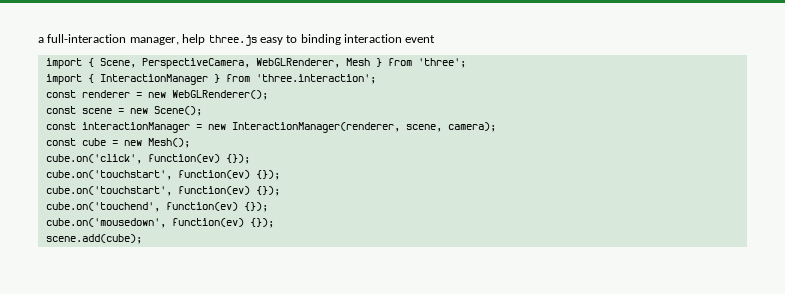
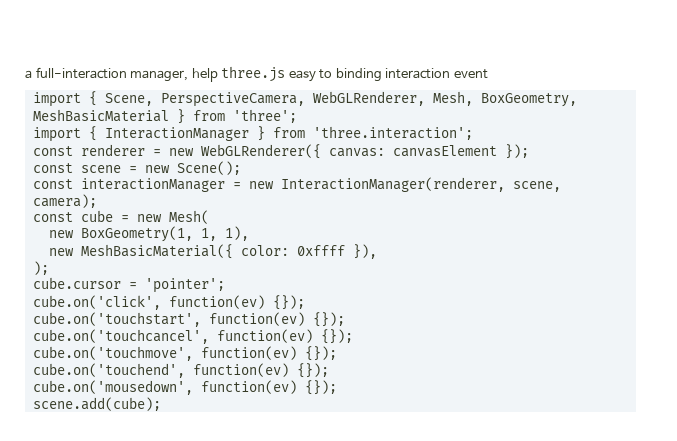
- import { Scene, PerspectiveCamera, WebGLRenderer, Mesh } from 'three';
+ import { Scene, PerspectiveCamera, WebGLRenderer, Mesh, BoxGeometry, MeshBasicMaterial } from 'three';
- const renderer = new WebGLRenderer();
+ const renderer = new WebGLRenderer({ canvas: canvasElement });
- const cube = new Mesh();
+ const cube = new Mesh(
+ new BoxGeometry(1, 1, 1),
+ new MeshBasicMaterial({ color: 0xffff }),
+ );
+ cube.cursor = 'pointer';
  cube.on('click', function(ev) {});
  cube.on('touchstart', function(ev) {});
- cube.on('touchstart', function(ev) {});
+ cube.on('touchcancel', function(ev) {});
+ cube.on('touchmove', function(ev) {});

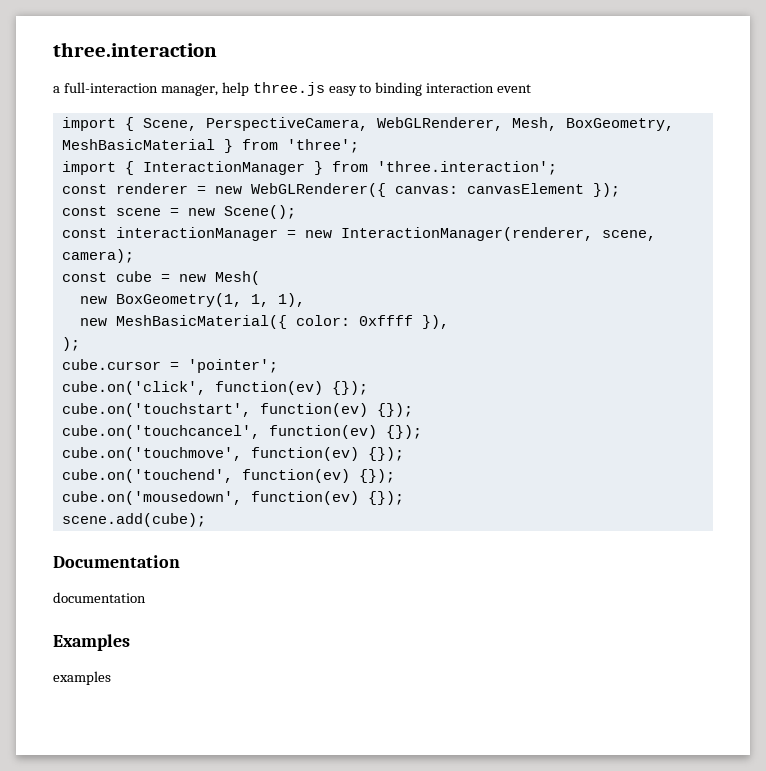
+ three.interaction
+ Documentation
+ documentation
+ Examples
+ examples

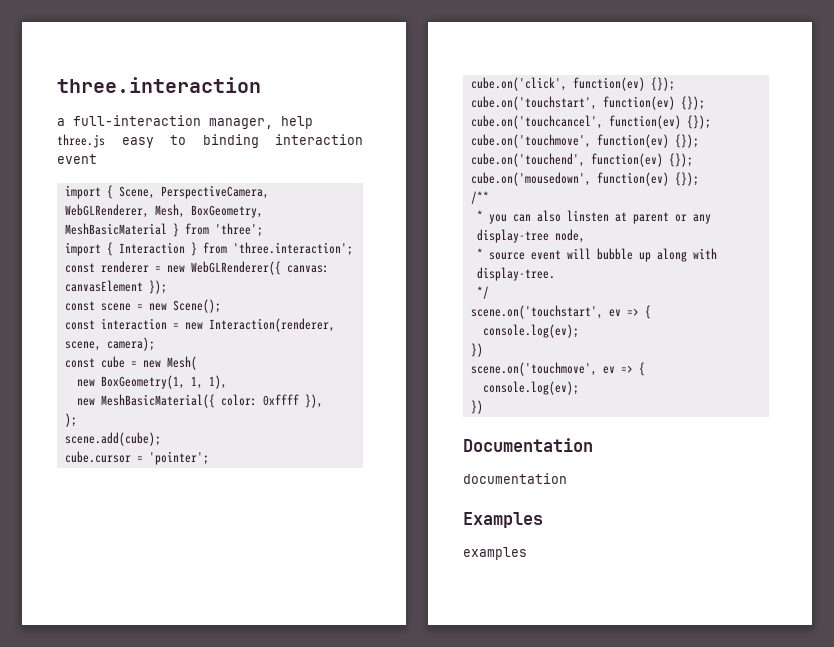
- import { InteractionManager } from 'three.interaction';
+ import { Interaction } from 'three.interaction';
- const interactionManager = new InteractionManager(renderer, scene, camera);
+ const interaction = new Interaction(renderer, scene, camera);
+ scene.add(cube);
- scene.add(cube);
+ /**
+ * you can also linsten at parent or any display-tree node,
+ * source event will bubble up along with display-tree.
+ */
+ scene.on('touchstart', ev => {
+ console.log(ev);
+ })
+ scene.on('touchmove', ev => {
+ console.log(ev);
+ })

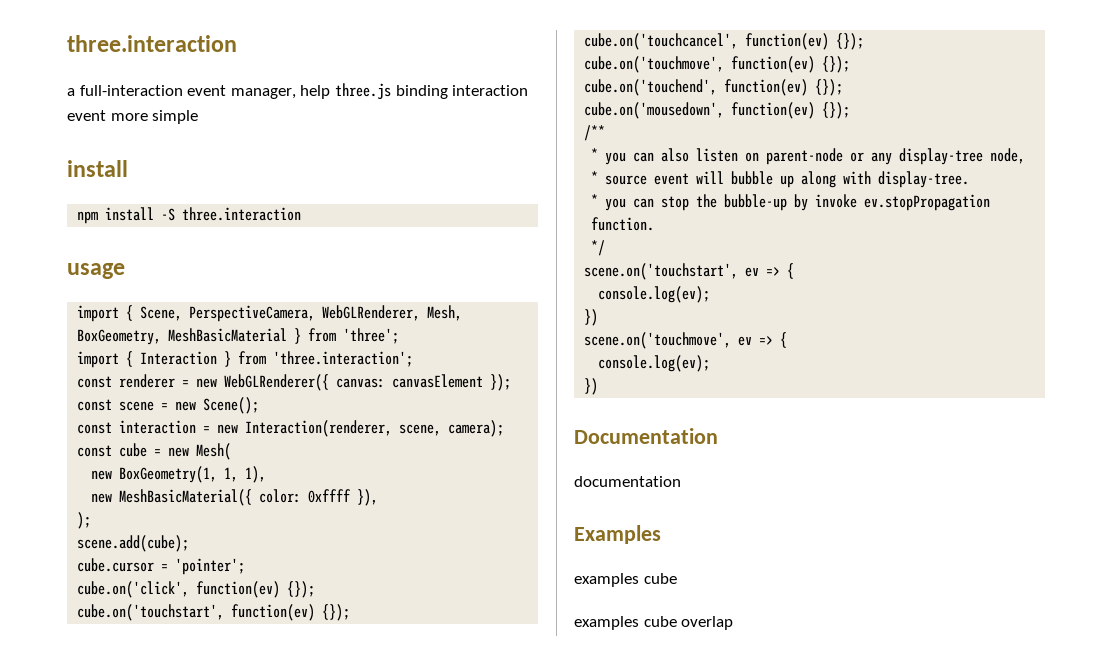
- a full-interaction manager, help three.js easy to binding interaction event
+ a full-interaction event manager, help three.js binding interaction event more simple
+ install
+ npm install -S three.interaction
+ usage
- * you can also linsten at parent or any display-tree node,
+ * you can also listen on parent-node or any display-tree node,
+ * you can stop the bubble-up by invoke ev.stopPropagation function.
  Examples
- examples
+ examples cube
+ examples cube overlap

